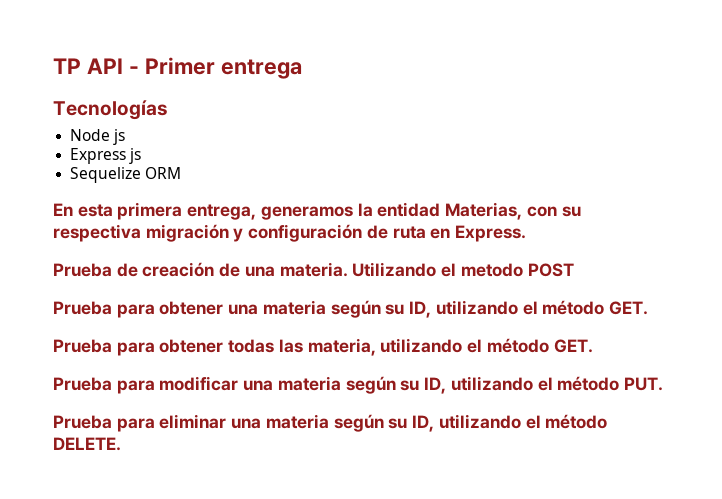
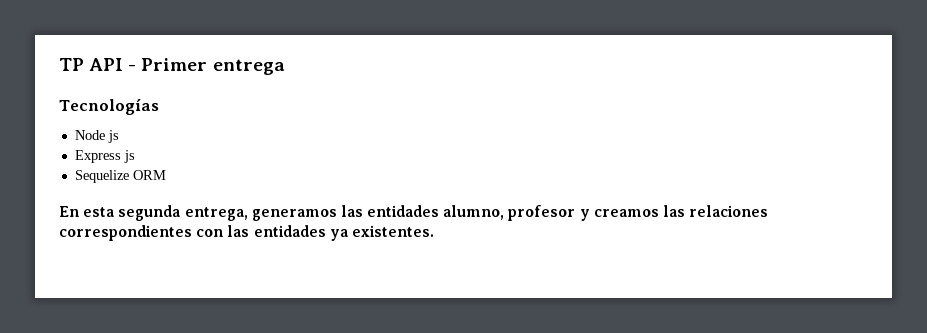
- En esta primera entrega, generamos la entidad Materias, con su respectiva migración y configuración de ruta en Express.
- Prueba de creación de una materia. Utilizando el metodo POST
- Prueba para obtener una materia según su ID, utilizando el método GET.
- Prueba para obtener todas las materia, utilizando el método GET.
- Prueba para modificar una materia según su ID, utilizando el método PUT.
- Prueba para eliminar una materia según su ID, utilizando el método DELETE.
+ En esta segunda entrega, generamos las entidades alumno, profesor y creamos las relaciones correspondientes con las entidades ya existentes.

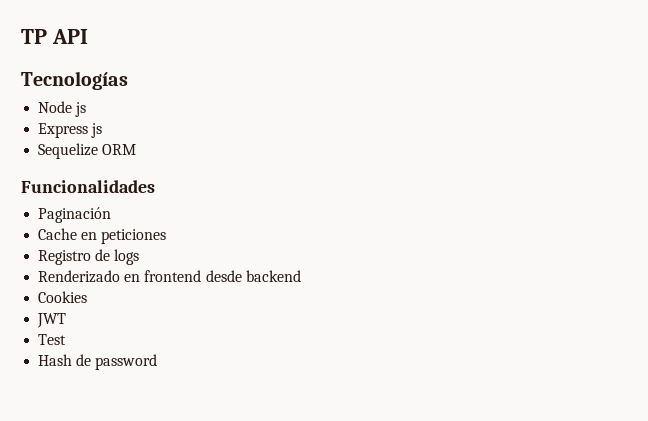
- TP API - Primer entrega
+ TP API
- En esta segunda entrega, generamos las entidades alumno, profesor y creamos las relaciones correspondientes con las entidades ya existentes.
+ Funcionalidades
+ Paginación
+ Cache en peticiones
+ Registro de logs
+ Renderizado en frontend desde backend
+ Cookies
+ JWT
+ Test
+ Hash de password

